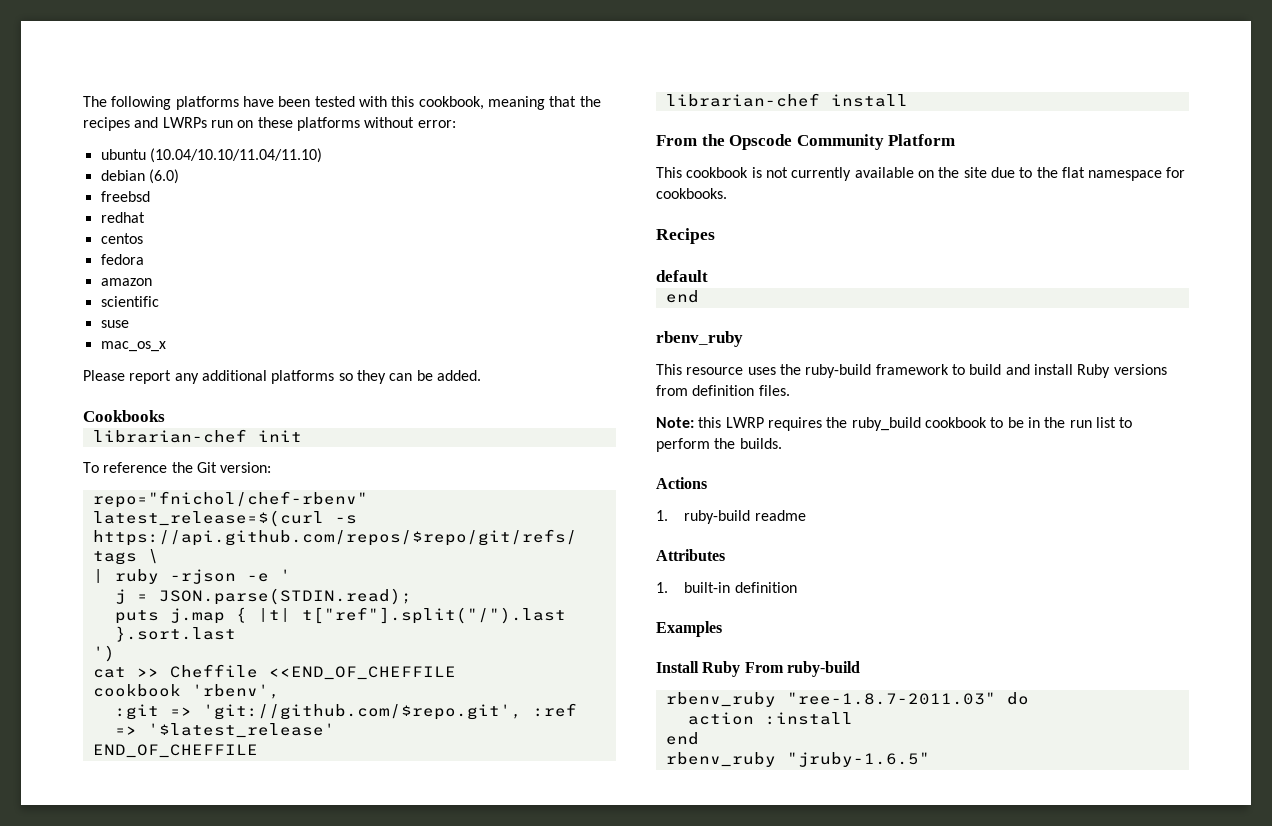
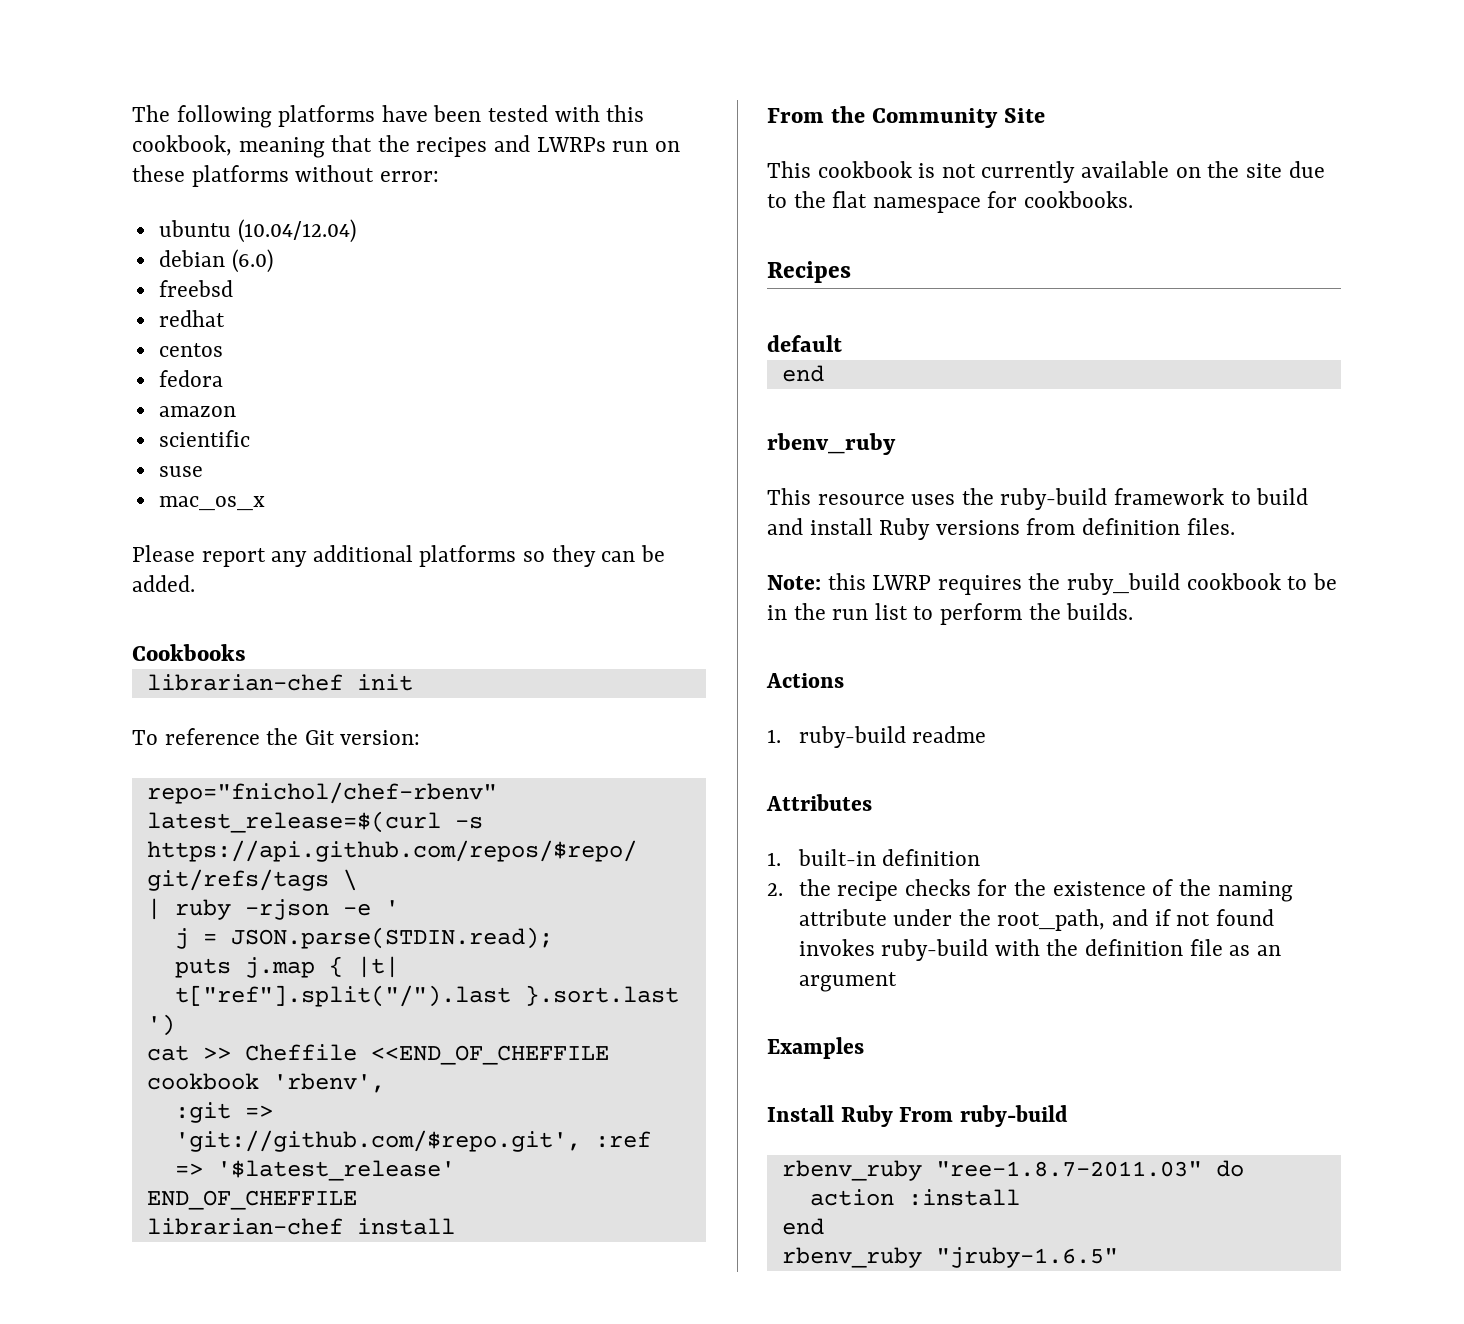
- ubuntu (10.04/10.10/11.04/11.10)
+ ubuntu (10.04/12.04)
- From the Opscode Community Platform
+ From the Community Site
+ 2. the recipe checks for the existence of the naming attribute under the root_path, and if not found invokes ruby-build with the definition file as an argument

